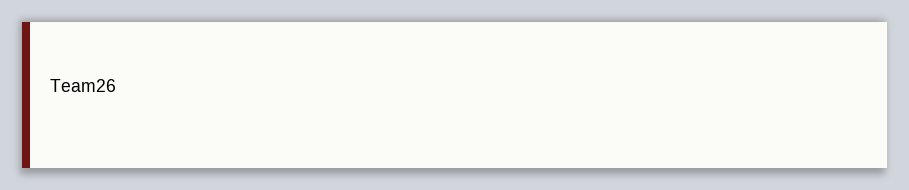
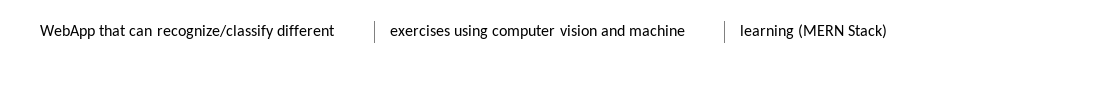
- Team26
+ WebApp that can recognize/classify different exercises using computer vision and machine learning (MERN Stack)

